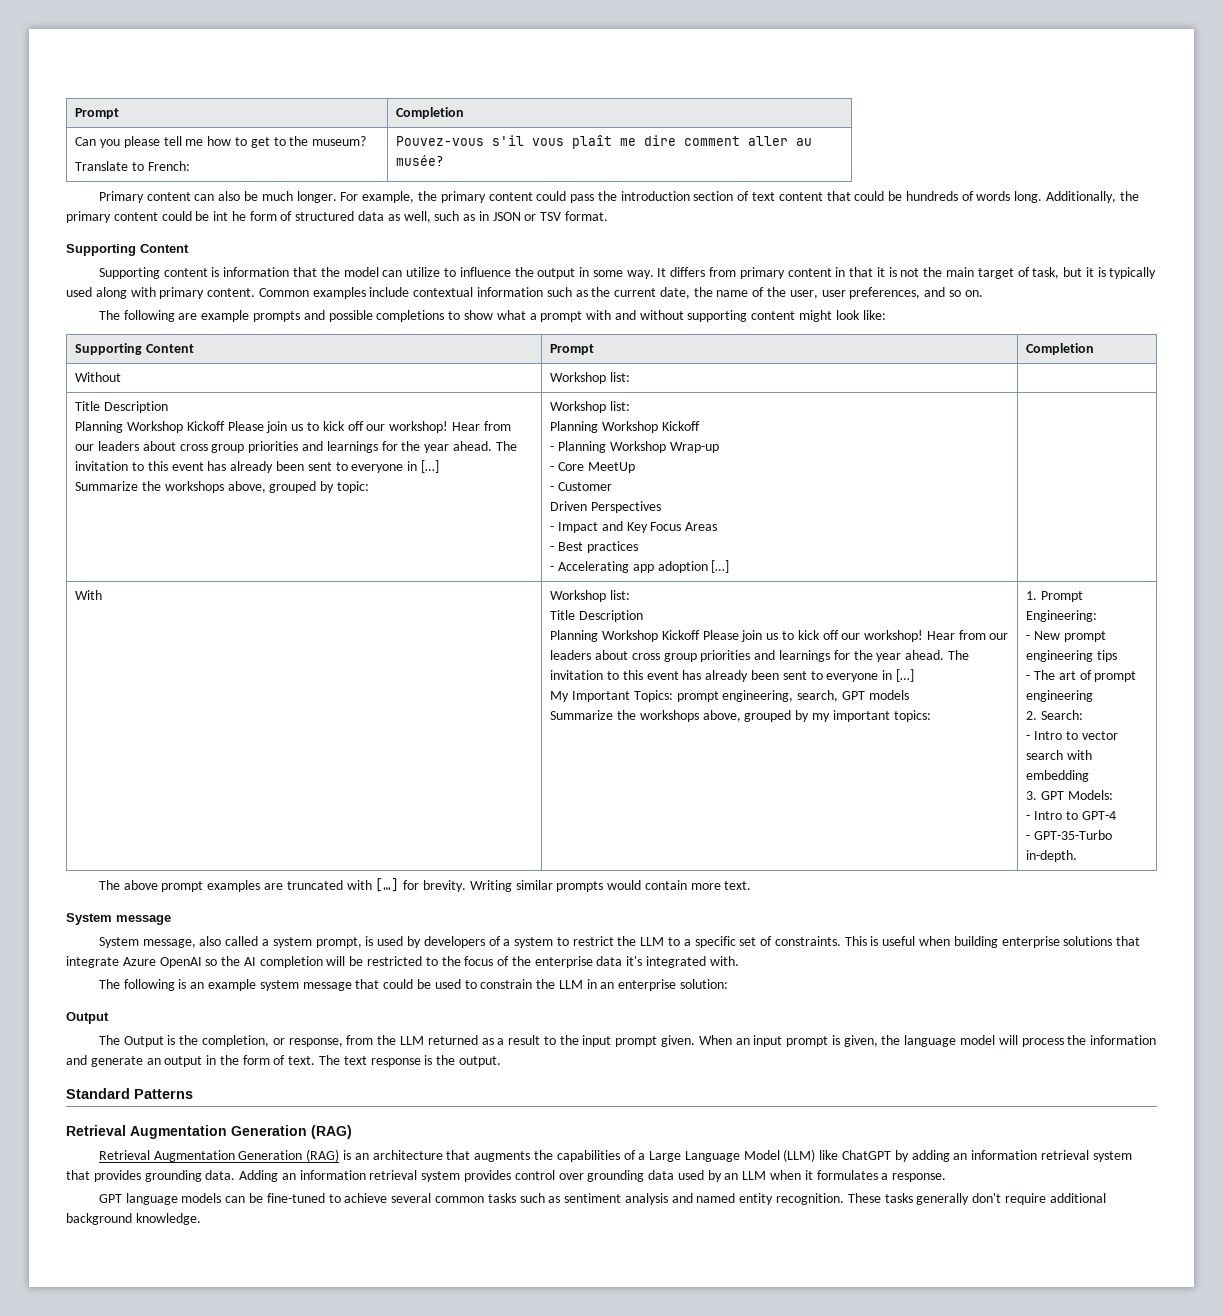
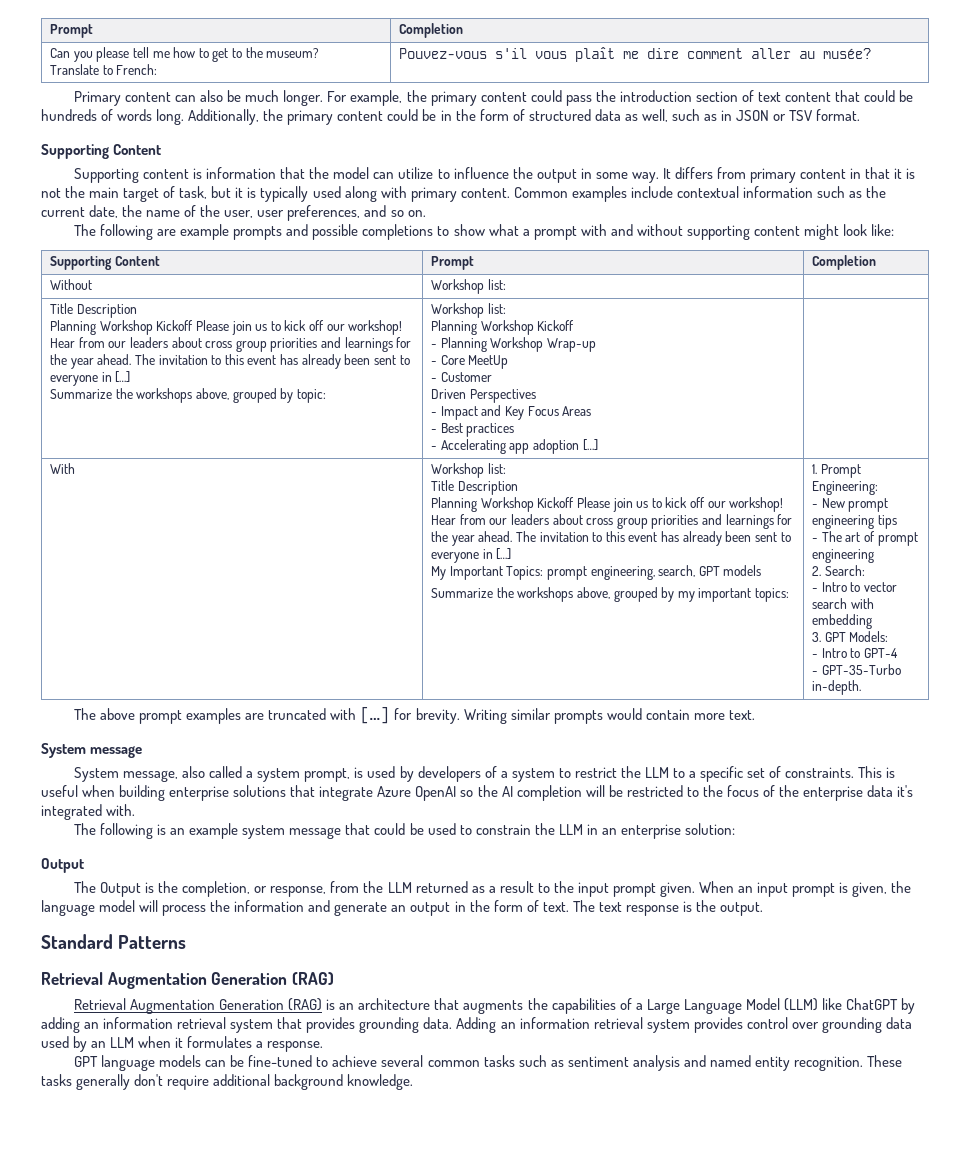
- Additionally, the primary content could be int he form of structured data as well, such as in JSON or TSV format.
+ Additionally, the primary content could be in the form of structured data as well, such as in JSON or TSV format.

